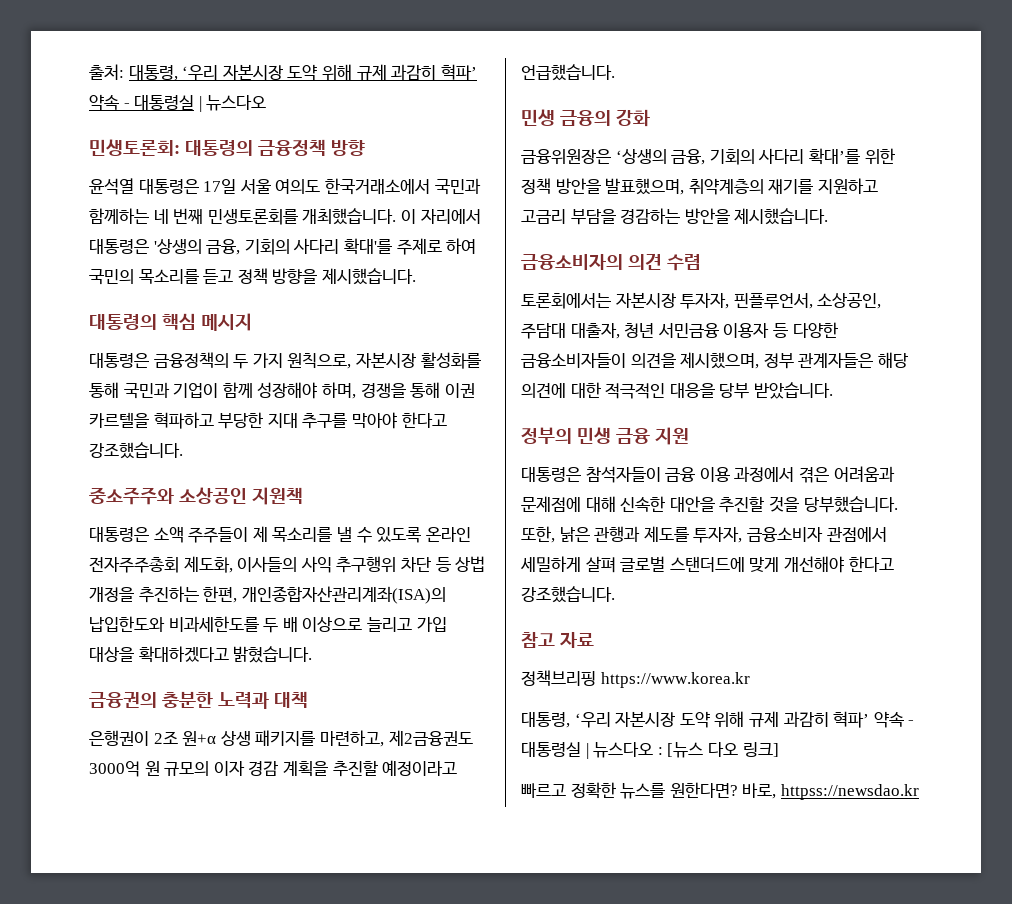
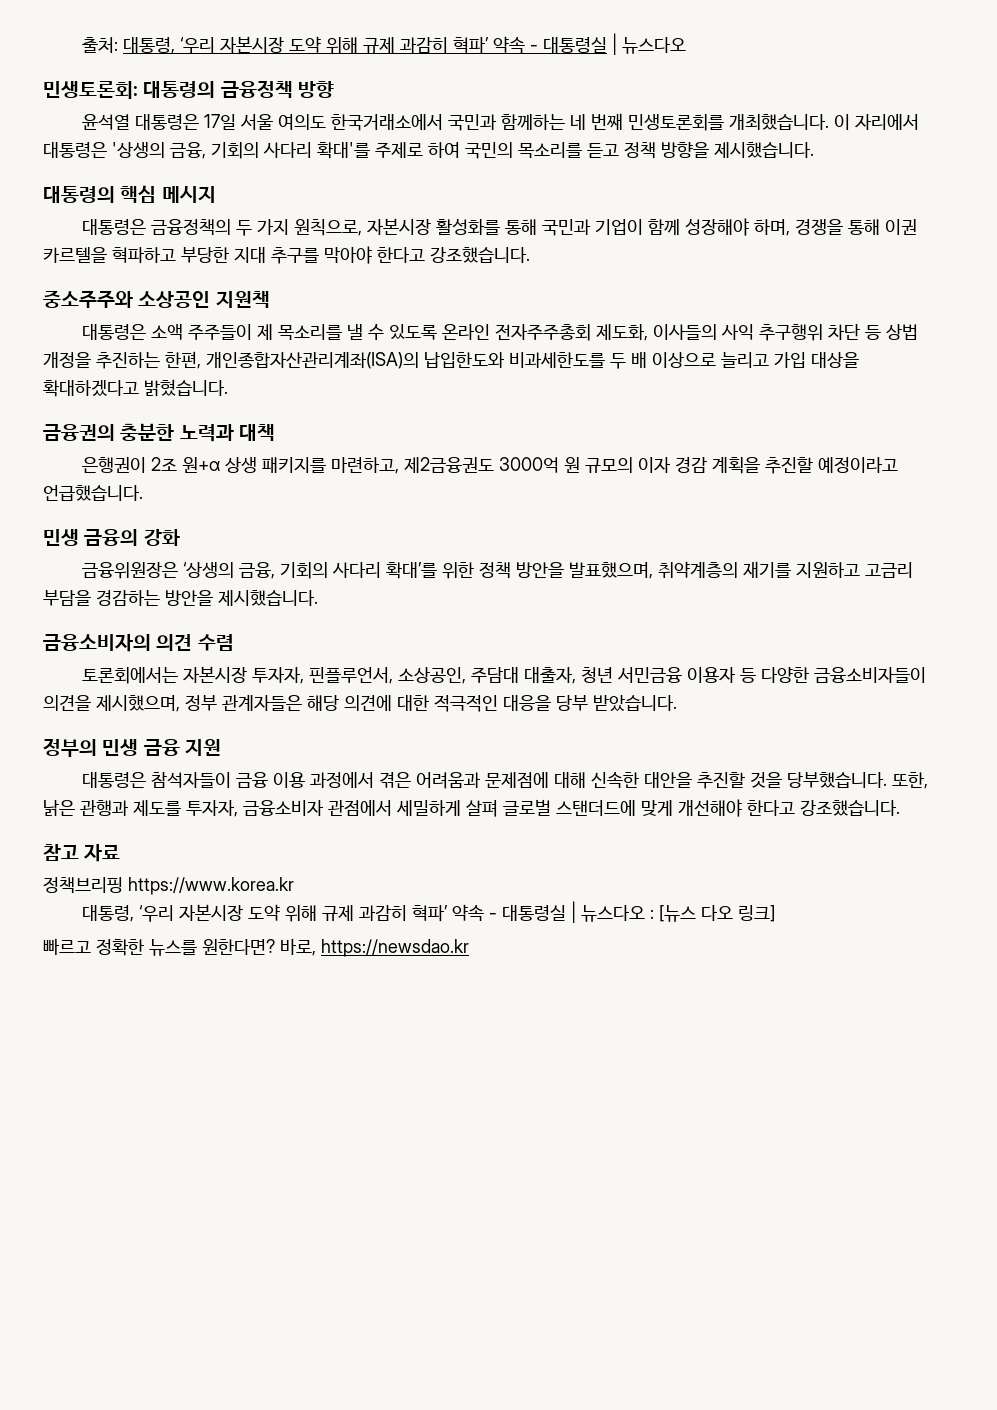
- 바로, httpss://newsdao.kr
+ 바로, https://newsdao.kr

